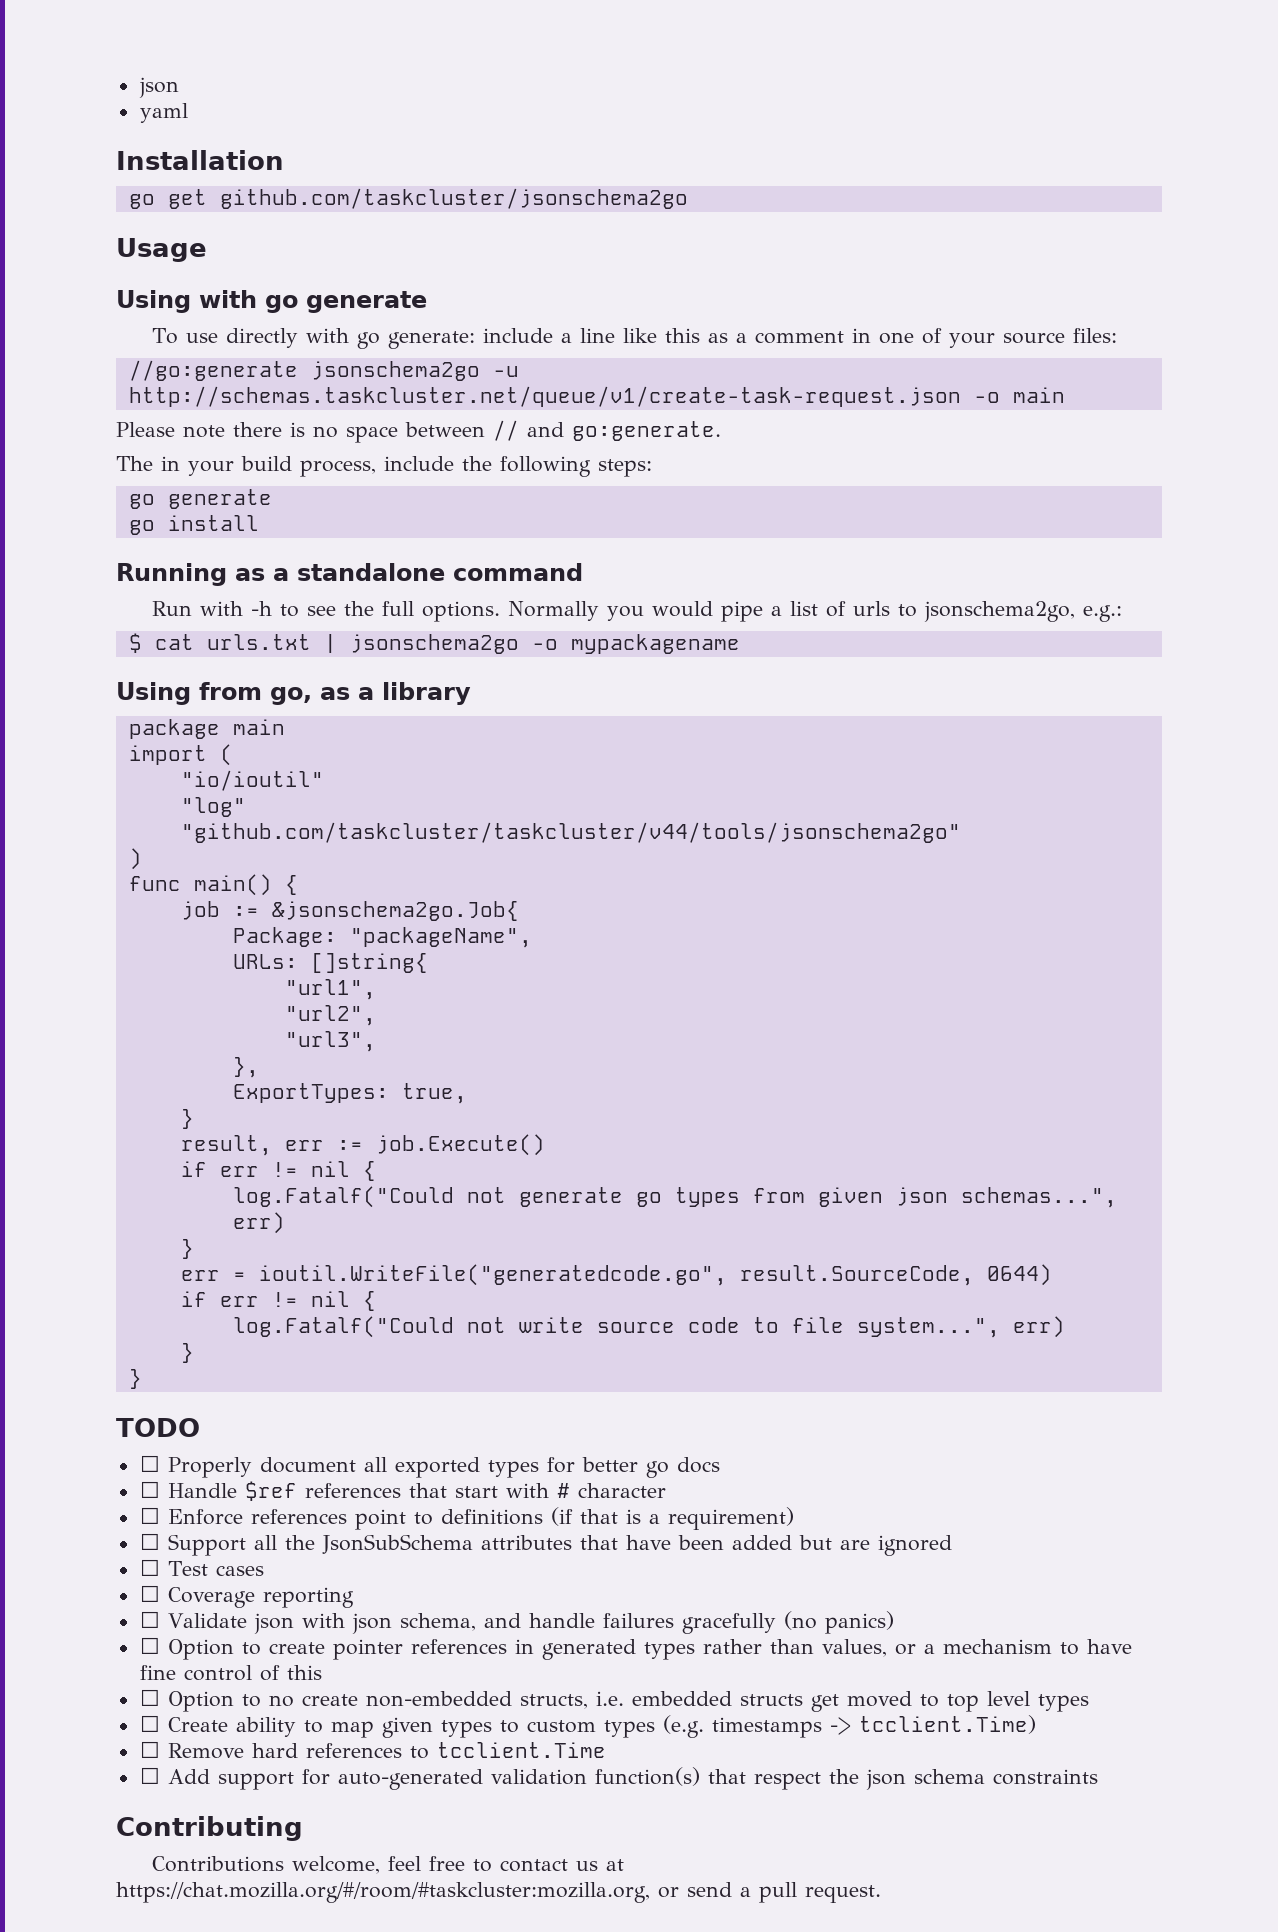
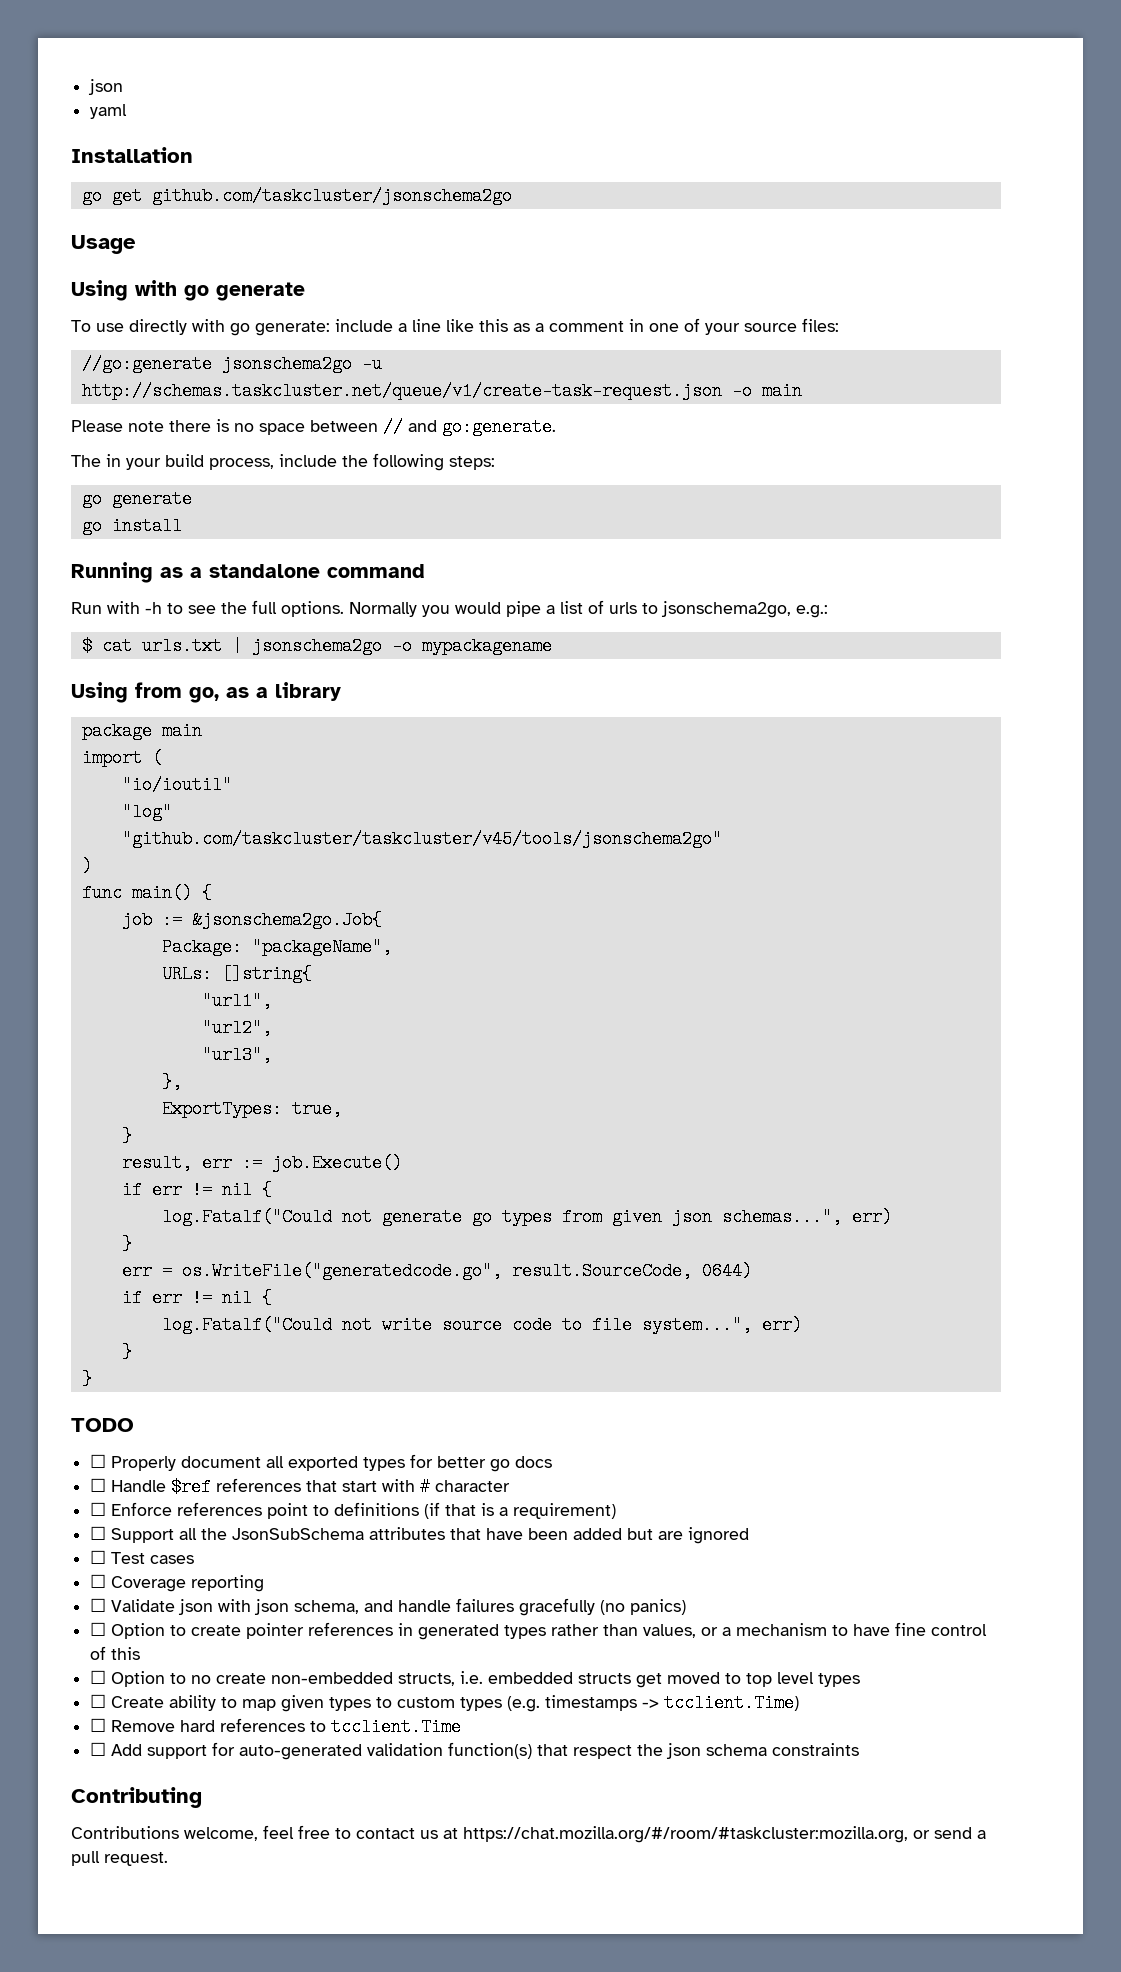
- "github.com/taskcluster/taskcluster/v44/tools/jsonschema2go"
+ "github.com/taskcluster/taskcluster/v45/tools/jsonschema2go"
- err = ioutil.WriteFile("generatedcode.go", result.SourceCode, 0644)
+ err = os.WriteFile("generatedcode.go", result.SourceCode, 0644)

